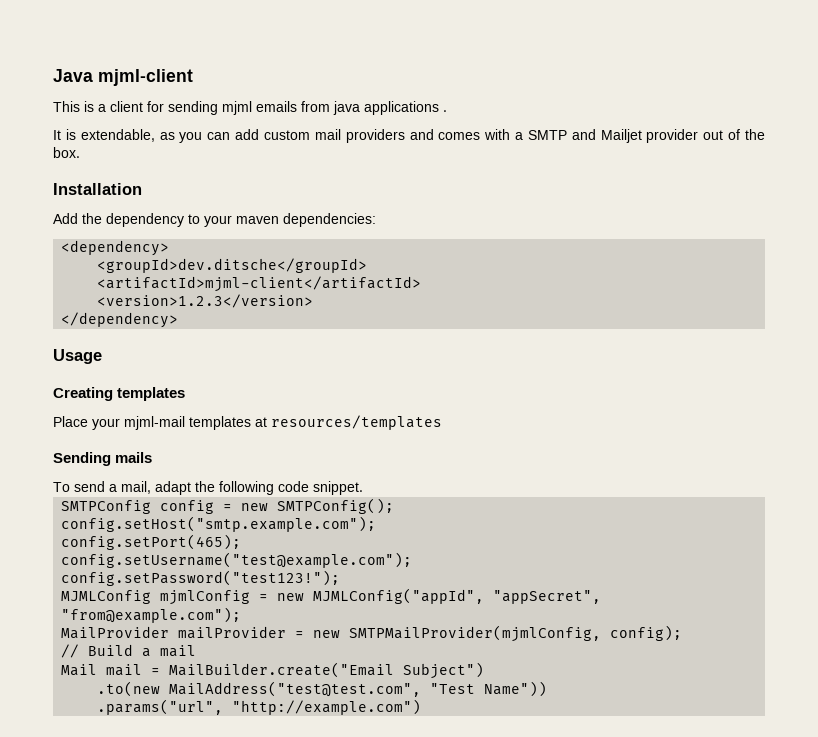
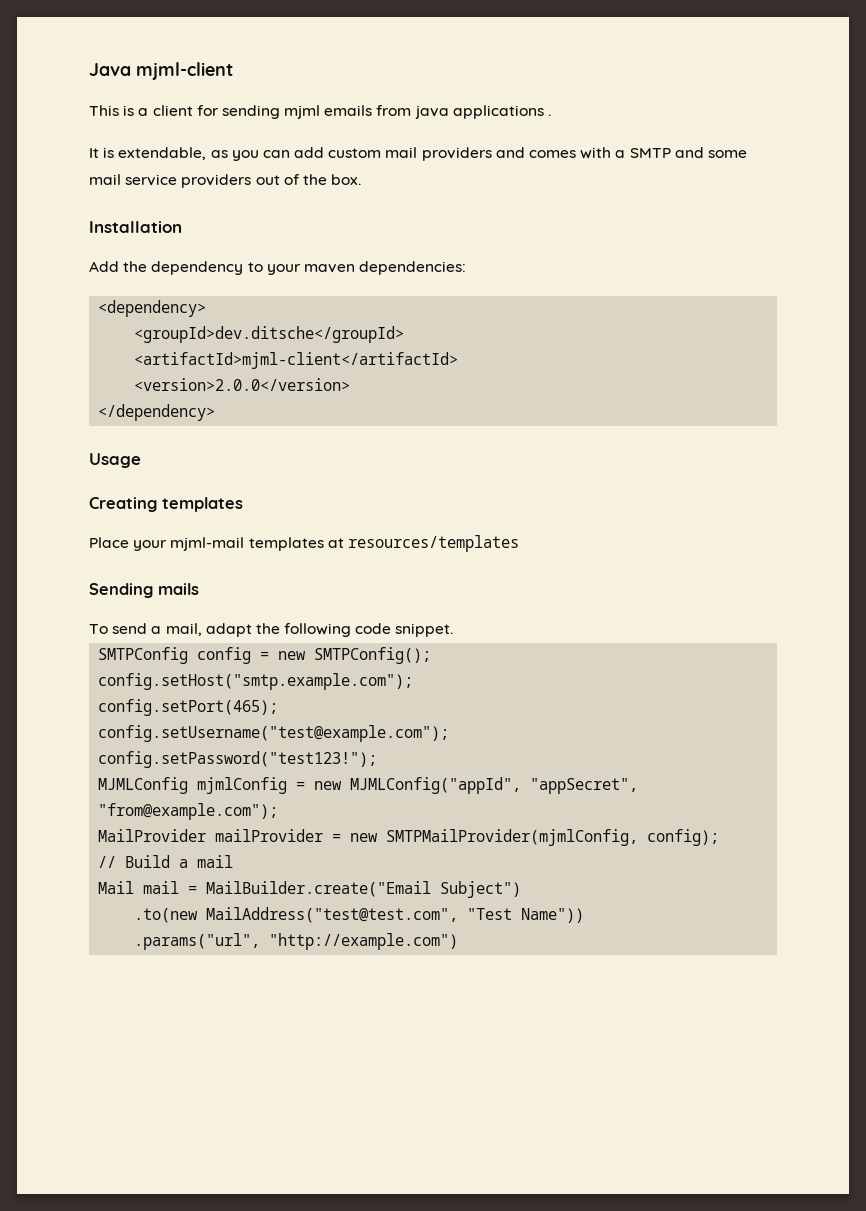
- It is extendable, as you can add custom mail providers and comes with a SMTP and Mailjet provider out of the box.
+ It is extendable, as you can add custom mail providers and comes with a SMTP and some mail service providers out of the box.
- <version>1.2.3</version>
+ <version>2.0.0</version>

